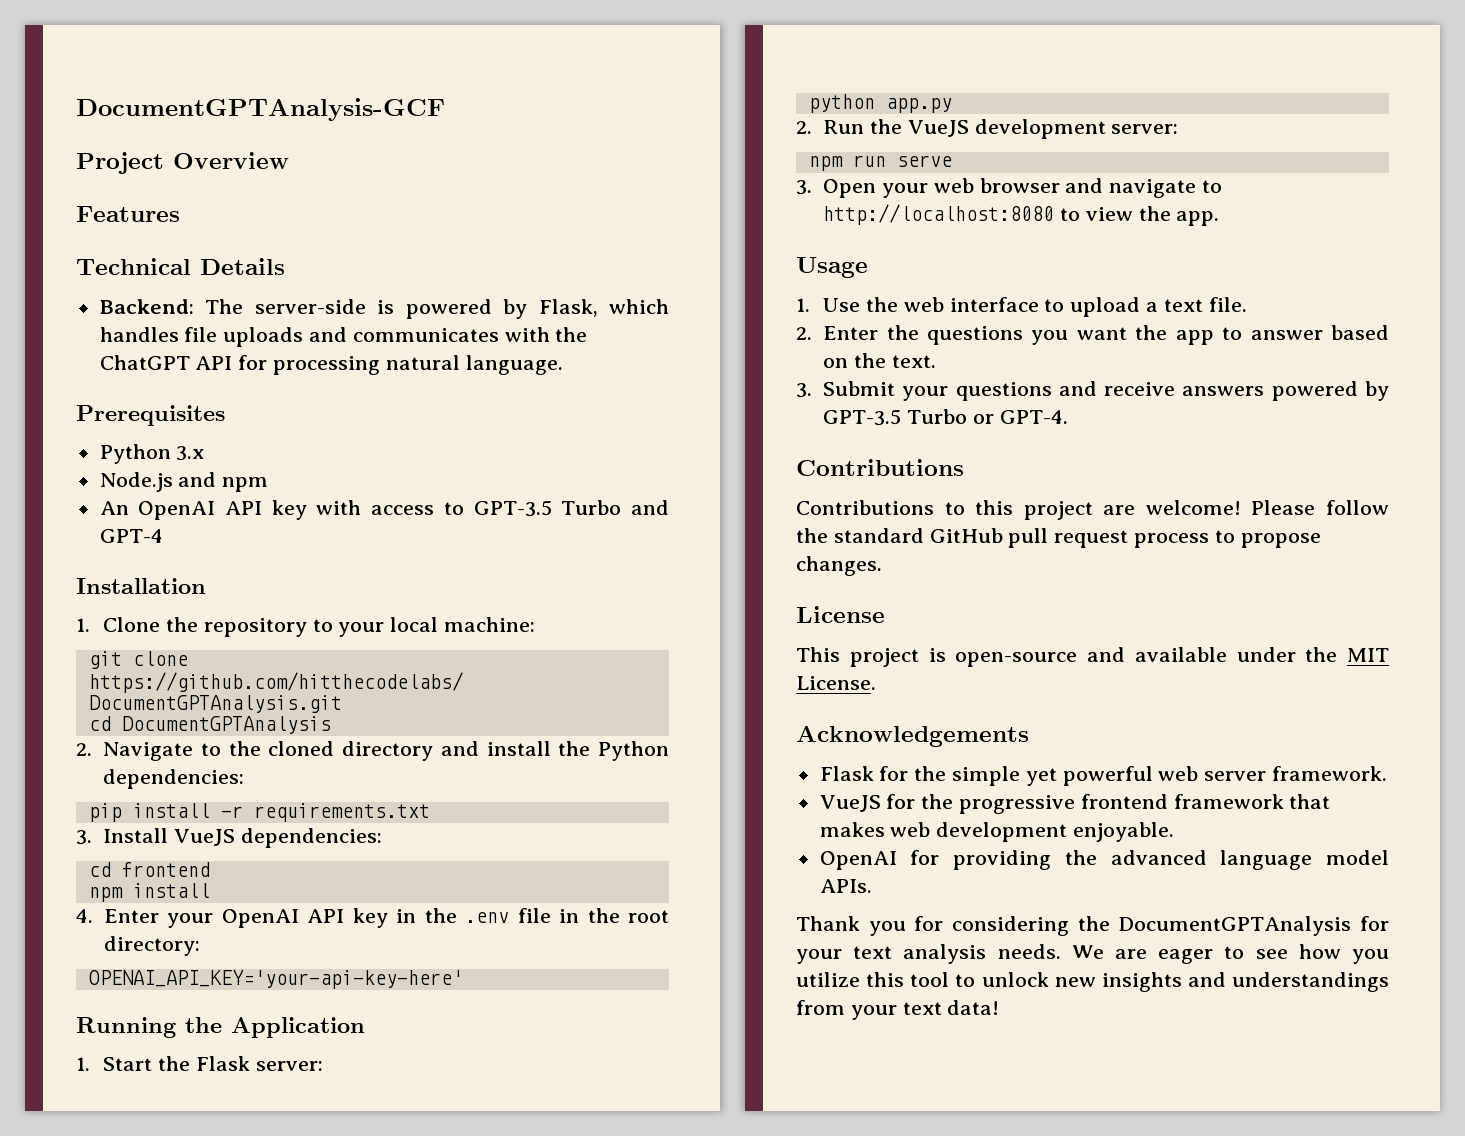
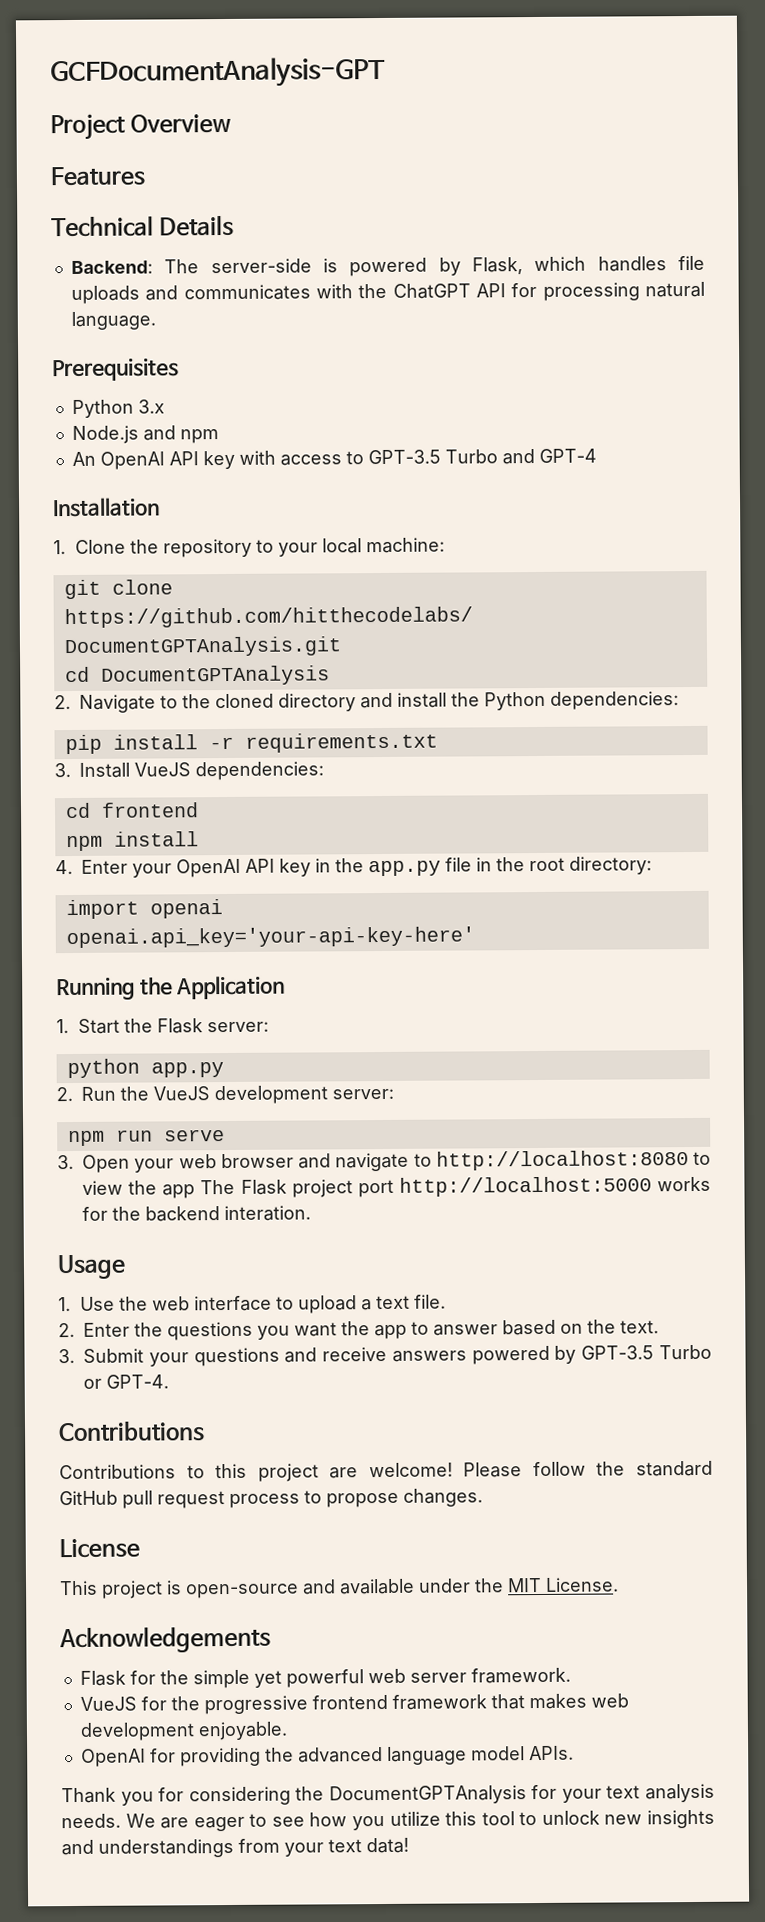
- DocumentGPTAnalysis-GCF
+ GCFDocumentAnalysis-GPT
- 4. Enter your OpenAI API key in the .env file in the root directory:
+ 4. Enter your OpenAI API key in the app.py file in the root directory:
- OPENAI_API_KEY='your-api-key-here'
+ import openai
+ openai.api_key='your-api-key-here'
- 3. Open your web browser and navigate to http://localhost:8080 to view the app.
+ 3. Open your web browser and navigate to http://localhost:8080 to view the app The Flask project port http://localhost:5000 works for the backend interation.

